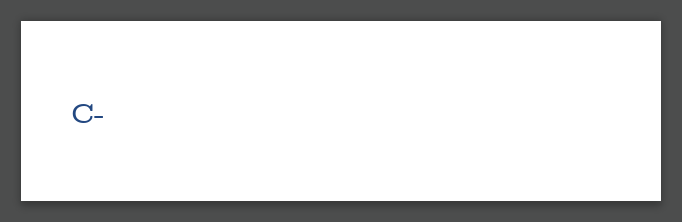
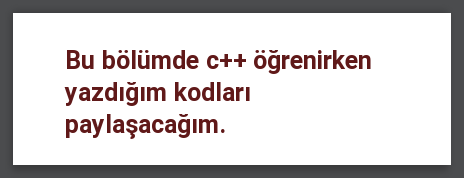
- C-
+ Bu bölümde c++ öğrenirken yazdığım kodları paylaşacağım.

